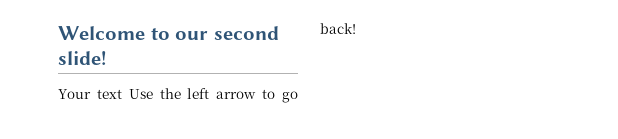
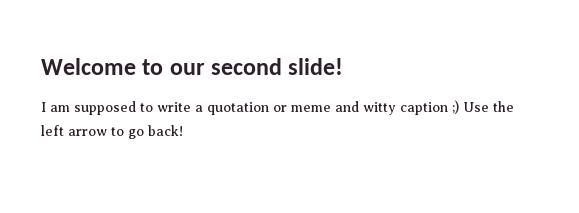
- Your text Use the left arrow to go back!
+ I am supposed to write a quotation or meme and witty caption ;) Use the left arrow to go back!

